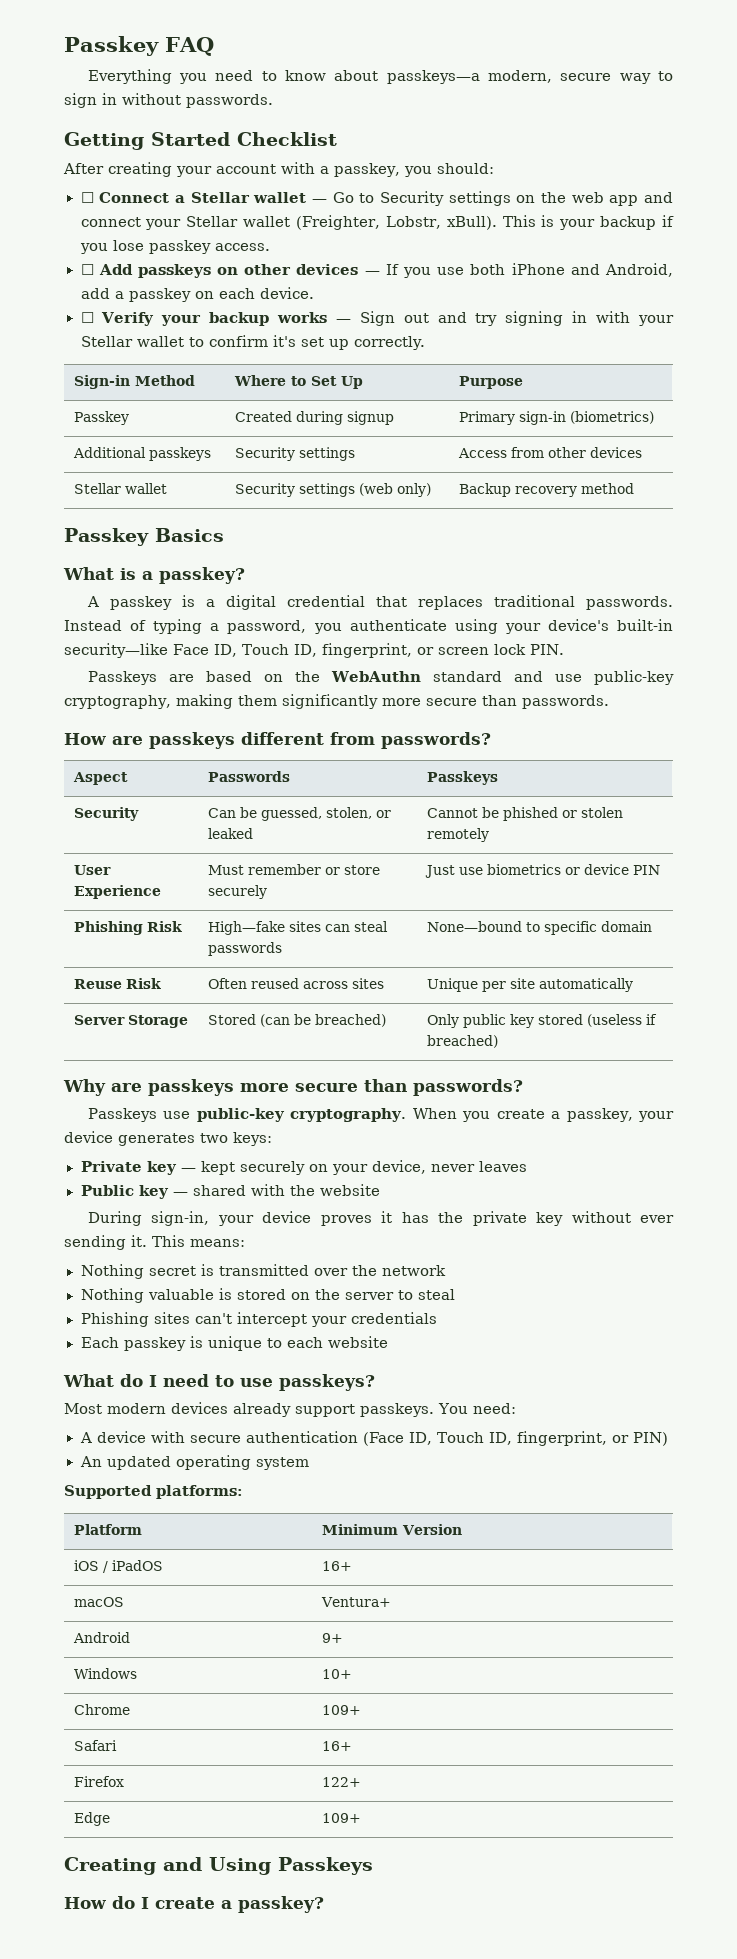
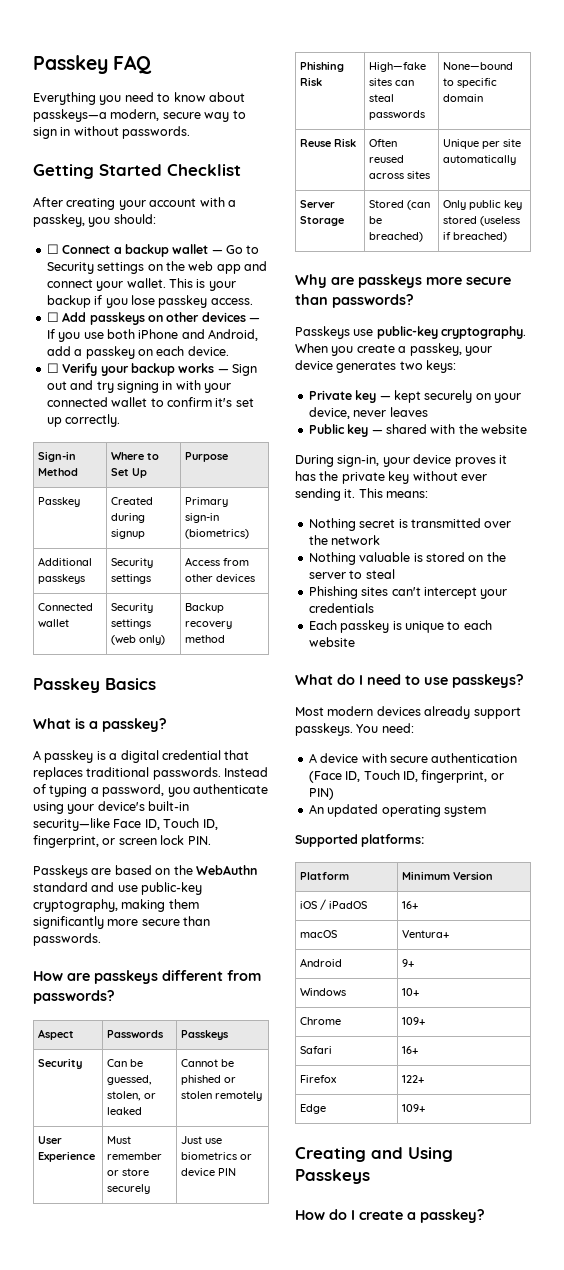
- ☐ Connect a Stellar wallet — Go to Security settings on the web app and connect your Stellar wallet (Freighter, Lobstr, xBull).
+ ☐ Connect a backup wallet — Go to Security settings on the web app and connect your wallet.
- ☐ Verify your backup works — Sign out and try signing in with your Stellar wallet to confirm it's set up correctly.
+ ☐ Verify your backup works — Sign out and try signing in with your connected wallet to confirm it's set up correctly.
- Stellar wallet | Security settings (web only) | Backup recovery method
+ Connected wallet | Security settings (web only) | Backup recovery method

